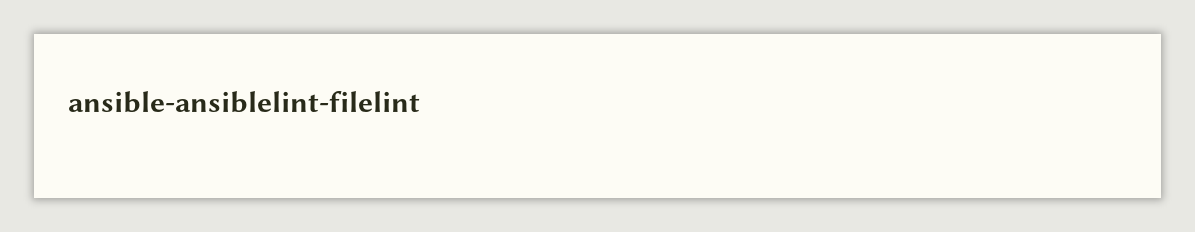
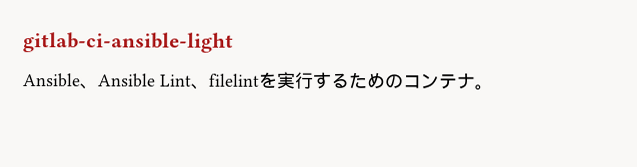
- ansible-ansiblelint-filelint
+ gitlab-ci-ansible-light
+ Ansible、Ansible Lint、filelintを実行するためのコンテナ。

